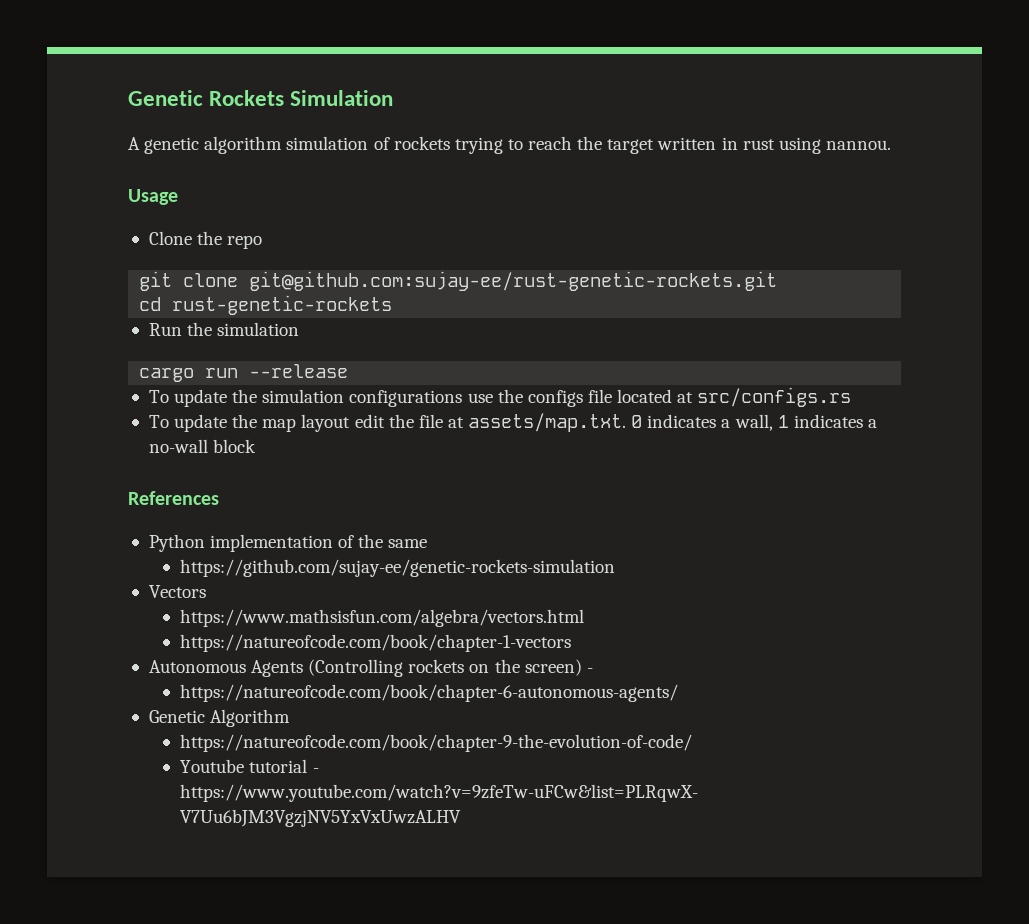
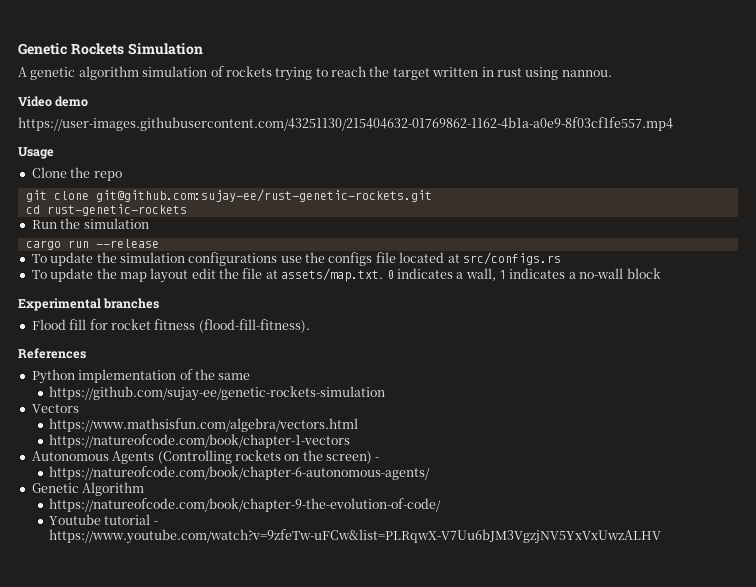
+ Video demo
+ https://user-images.githubusercontent.com/43251130/215404632-01769862-1162-4b1a-a0e9-8f03cf1fe557.mp4
+ Experimental branches
+ Flood fill for rocket fitness (flood-fill-fitness).

